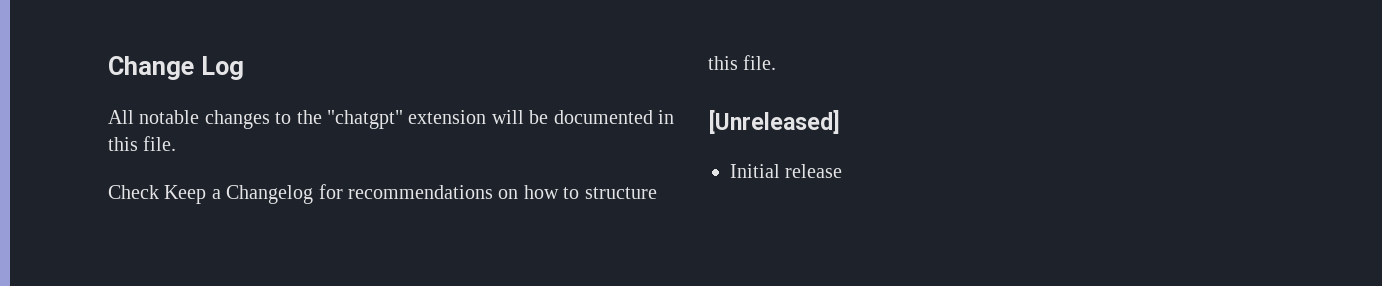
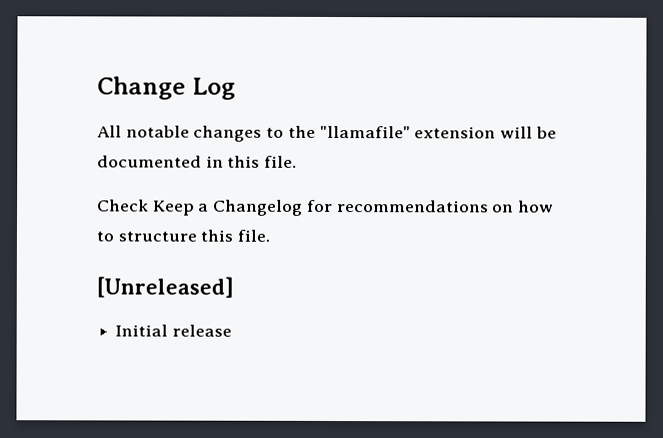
- All notable changes to the "chatgpt" extension will be documented in this file.
+ All notable changes to the "llamafile" extension will be documented in this file.

